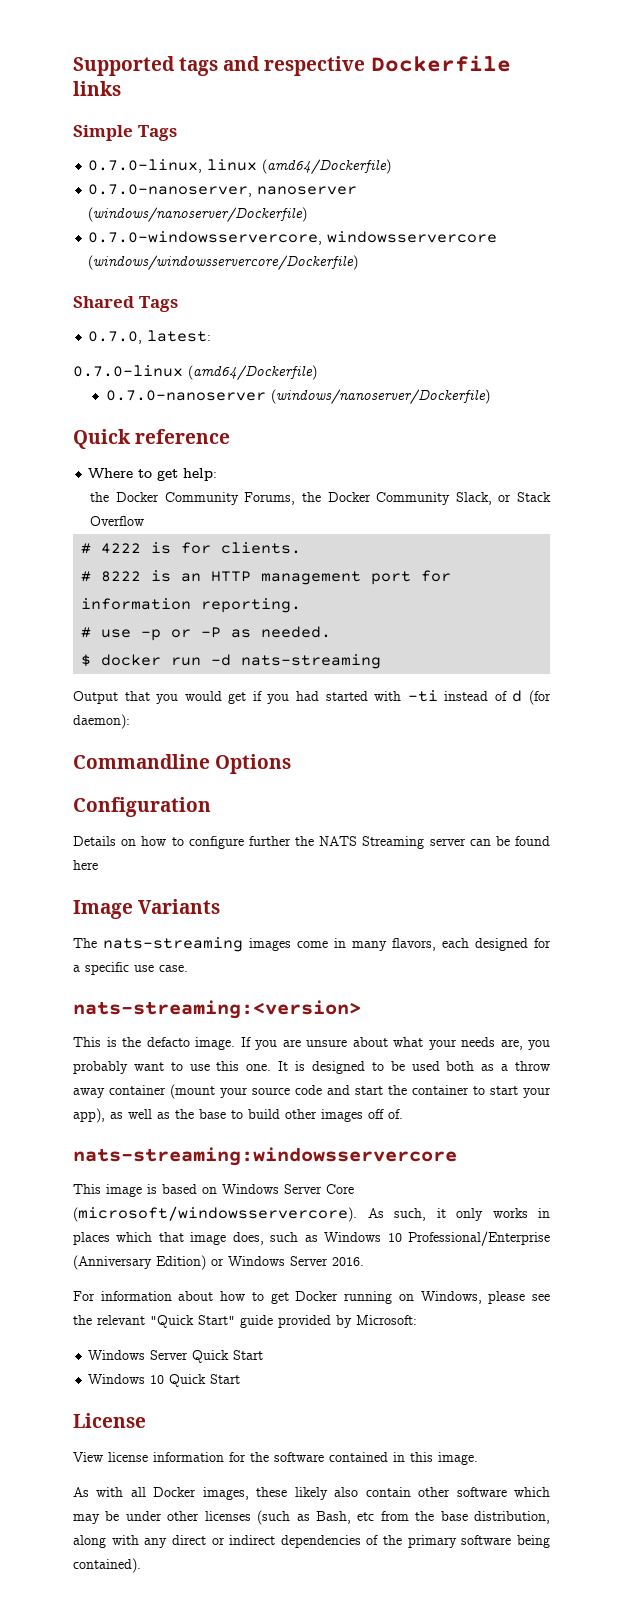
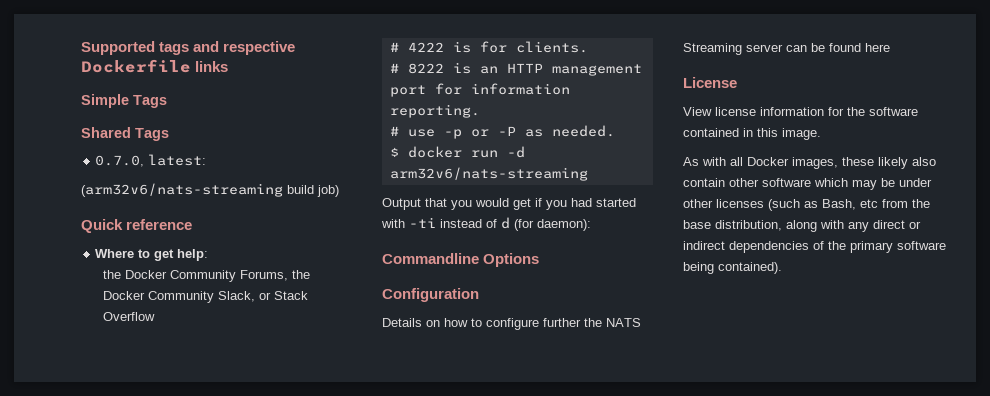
- 0.7.0-linux, linux (amd64/Dockerfile)
- 0.7.0-nanoserver, nanoserver (windows/nanoserver/Dockerfile)
- 0.7.0-windowsservercore, windowsservercore (windows/windowsservercore/Dockerfile)
- 0.7.0-linux (amd64/Dockerfile)
- 0.7.0-nanoserver (windows/nanoserver/Dockerfile)
+ (arm32v6/nats-streaming build job)
- $ docker run -d nats-streaming
+ $ docker run -d arm32v6/nats-streaming
- Image Variants
- The nats-streaming images come in many flavors, each designed for a specific use case.
- nats-streaming:<version>
- This is the defacto image. If you are unsure about what your needs are, you probably want to use this one. It is designed to be used both as a throw away container (mount your source code and start the container to start your app), as well as the base to build other images off of.
- nats-streaming:windowsservercore
- This image is based on Windows Server Core (microsoft/windowsservercore). As such, it only works in places which that image does, such as Windows 10 Professional/Enterprise (Anniversary Edition) or Windows Server 2016.
- For information about how to get Docker running on Windows, please see the relevant "Quick Start" guide provided by Microsoft:
- Windows Server Quick Start
- Windows 10 Quick Start

